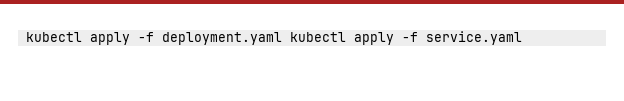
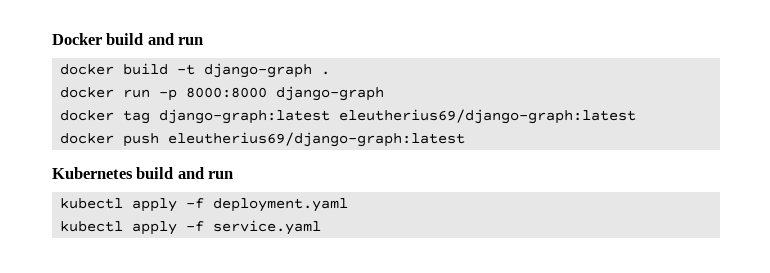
+ Docker build and run
+ docker build -t django-graph .
+ docker run -p 8000:8000 django-graph
+ docker tag django-graph:latest eleutherius69/django-graph:latest
+ docker push eleutherius69/django-graph:latest
+ Kubernetes build and run
- kubectl apply -f deployment.yaml kubectl apply -f service.yaml
+ kubectl apply -f deployment.yaml
+ kubectl apply -f service.yaml

